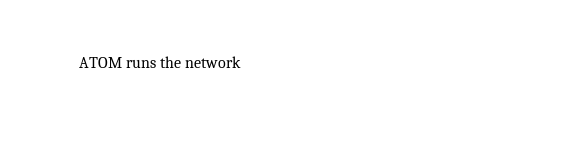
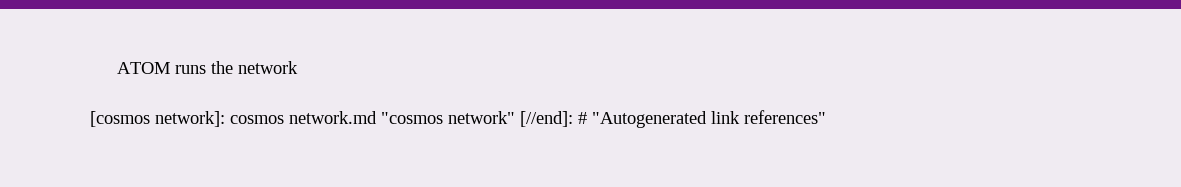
+ [cosmos network]: cosmos network.md "cosmos network" [//end]: # "Autogenerated link references"

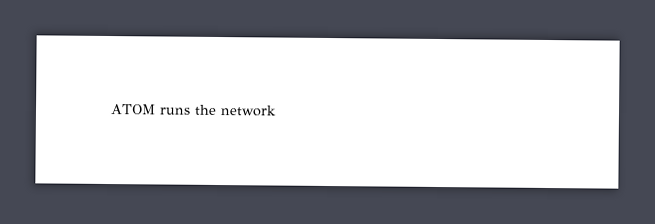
- [cosmos network]: cosmos network.md "cosmos network" [//end]: # "Autogenerated link references"

